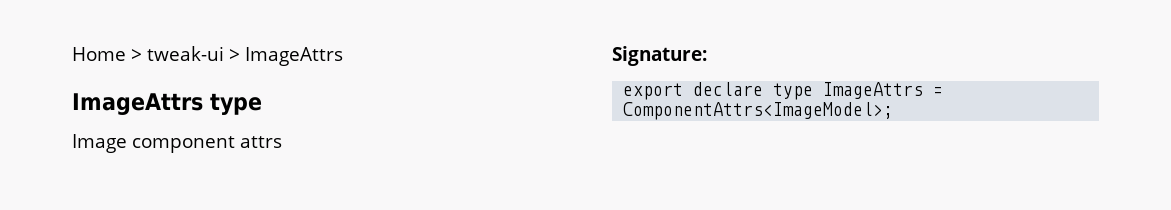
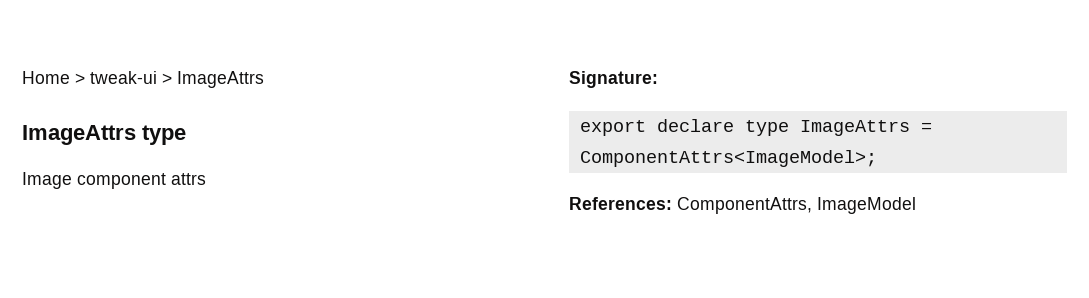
+ References: ComponentAttrs, ImageModel

